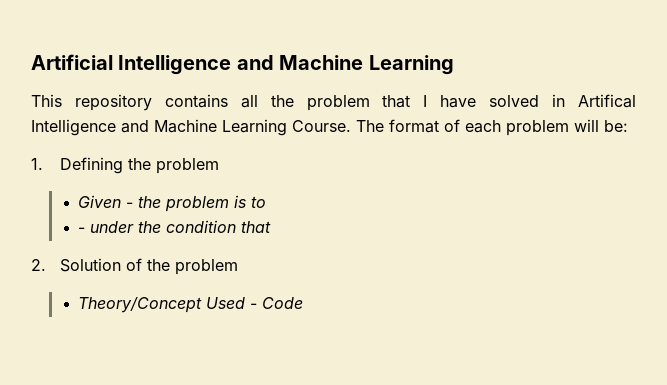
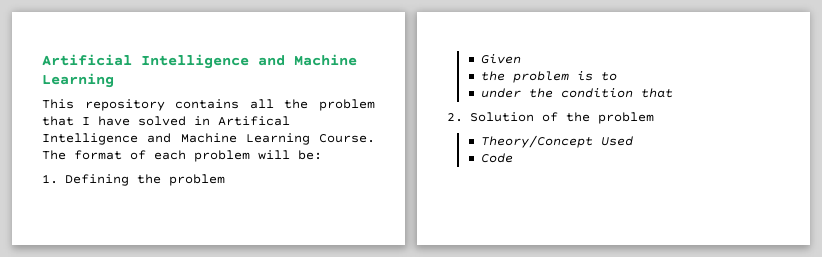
- Given - the problem is to
+ Given
+ the problem is to
- - under the condition that
+ under the condition that
- Theory/Concept Used - Code
+ Theory/Concept Used
+ Code

